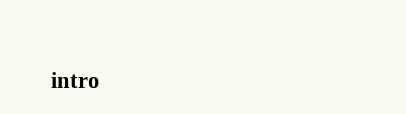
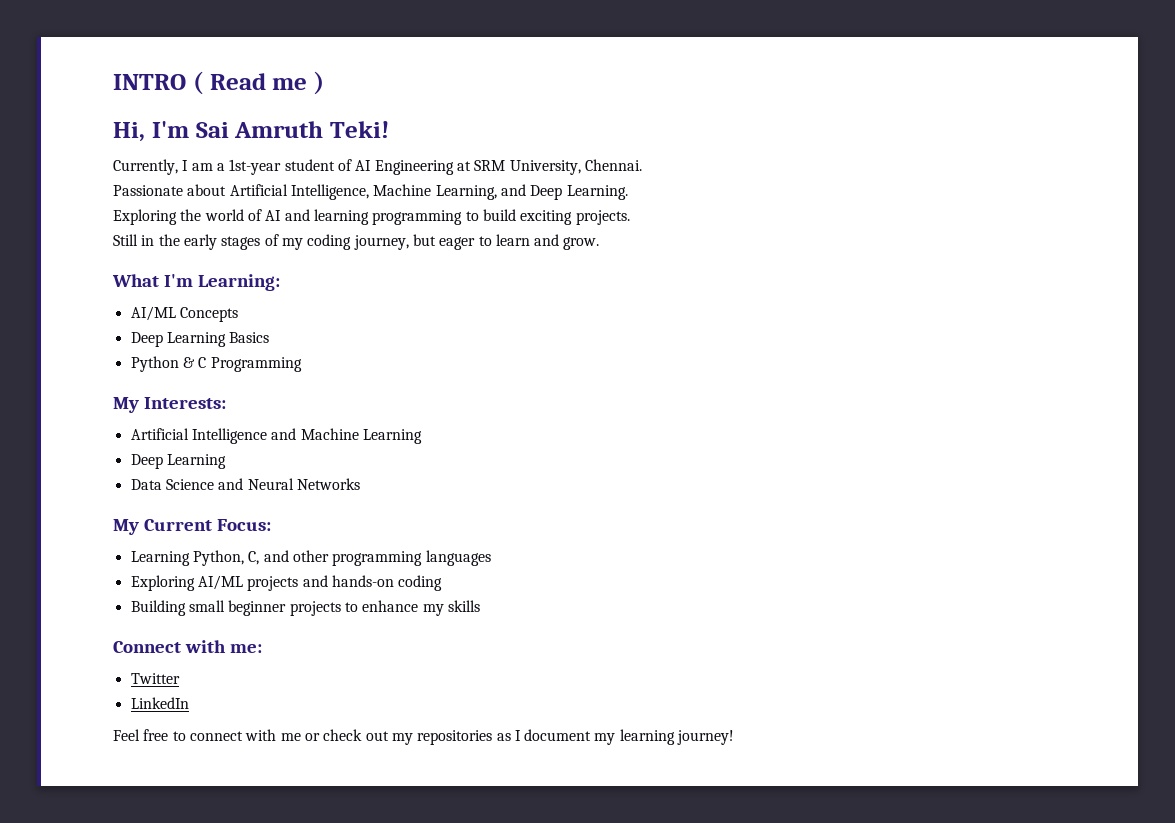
- intro
+ INTRO ( Read me )
+ Hi, I'm Sai Amruth Teki!
+ Currently, I am a 1st-year student of AI Engineering at SRM University, Chennai.
+ Passionate about Artificial Intelligence, Machine Learning, and Deep Learning.
+ Exploring the world of AI and learning programming to build exciting projects.
+ Still in the early stages of my coding journey, but eager to learn and grow.
+ What I'm Learning:
+ AI/ML Concepts
+ Deep Learning Basics
+ Python & C Programming
+ My Interests:
+ Artificial Intelligence and Machine Learning
+ Deep Learning
+ Data Science and Neural Networks
+ My Current Focus:
+ Learning Python, C, and other programming languages
+ Exploring AI/ML projects and hands-on coding
+ Building small beginner projects to enhance my skills
+ Connect with me:
+ Twitter
+ LinkedIn
+ Feel free to connect with me or check out my repositories as I document my learning journey!

